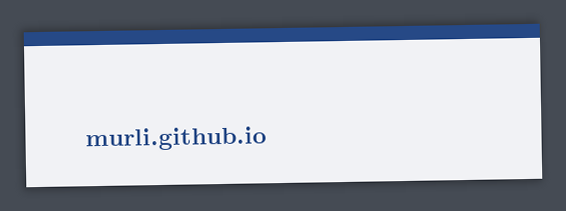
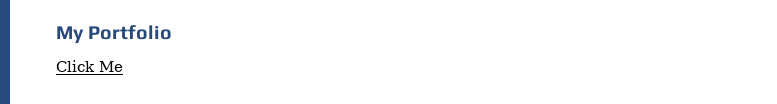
- murli.github.io
+ My Portfolio
+ Click Me

